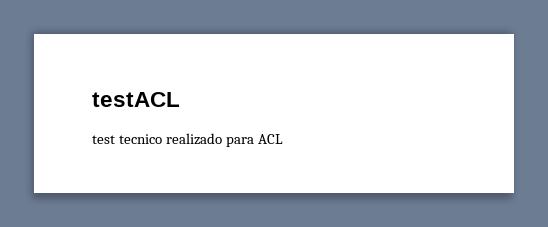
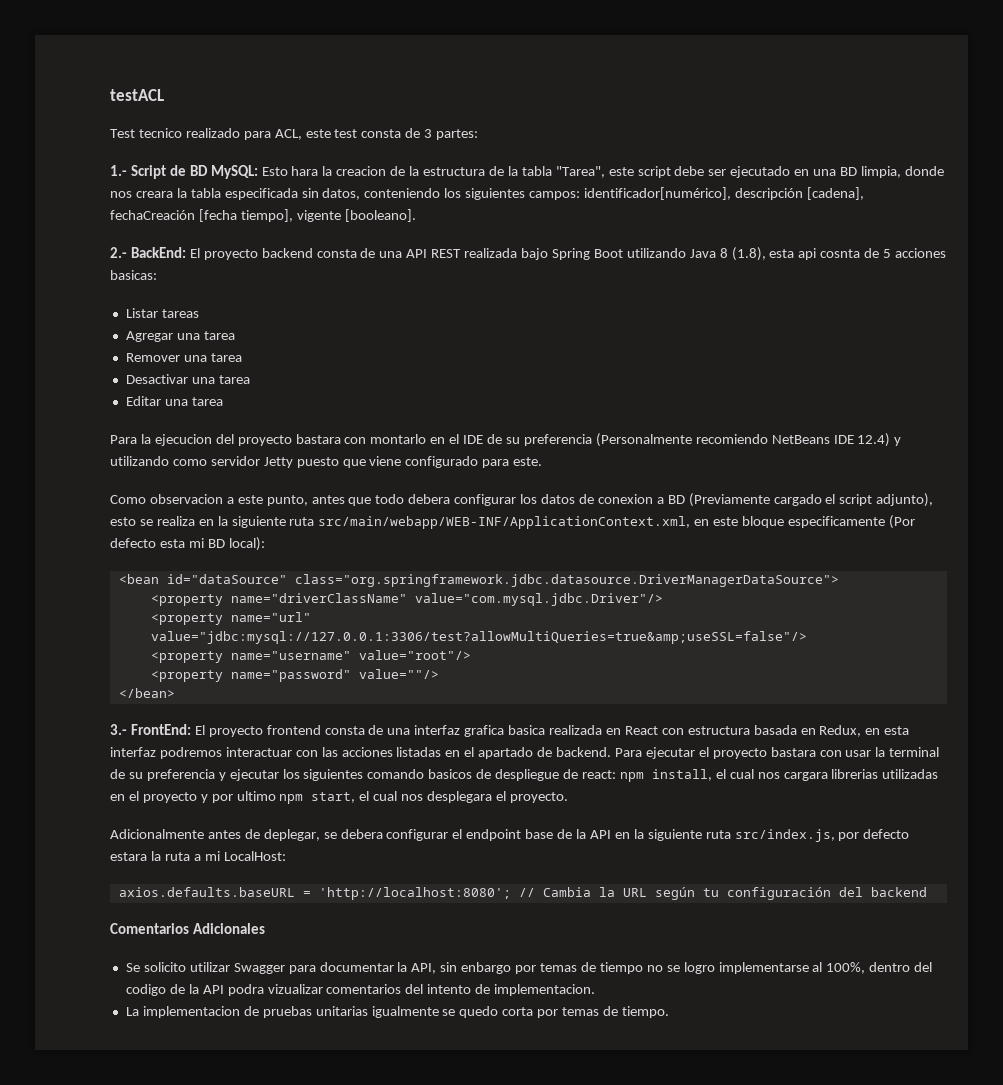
- test tecnico realizado para ACL
+ Test tecnico realizado para ACL, este test consta de 3 partes:
+ 1.- Script de BD MySQL: Esto hara la creacion de la estructura de la tabla "Tarea", este script debe ser ejecutado en una BD limpia, donde nos creara la tabla especificada sin datos, conteniendo los siguientes campos: identificador[numérico], descripción [cadena], fechaCreación [fecha tiempo], vigente [booleano].
+ 2.- BackEnd: El proyecto backend consta de una API REST realizada bajo Spring Boot utilizando Java 8 (1.8), esta api cosnta de 5 acciones basicas:
+ Listar tareas
+ Agregar una tarea
+ Remover una tarea
+ Desactivar una tarea
+ Editar una tarea
+ Para la ejecucion del proyecto bastara con montarlo en el IDE de su preferencia (Personalmente recomiendo NetBeans IDE 12.4) y utilizando como servidor Jetty puesto que viene configurado para este.
+ Como observacion a este punto, antes que todo debera configurar los datos de conexion a BD (Previamente cargado el script adjunto), esto se realiza en la siguiente ruta src/main/webapp/WEB-INF/ApplicationContext.xml, en este bloque especificamente (Por defecto esta mi BD local):
+ <bean id="dataSource" class="org.springframework.jdbc.datasource.DriverManagerDataSource">
+ <property name="driverClassName" value="com.mysql.jdbc.Driver"/>
+ <property name="url" value="jdbc:mysql://127.0.0.1:3306/test?allowMultiQueries=true&amp;useSSL=false"/>
+ <property name="username" value="root"/>
+ <property name="password" value=""/>
+ </bean>
+ 3.- FrontEnd: El proyecto frontend consta de una interfaz grafica basica realizada en React con estructura basada en Redux, en esta interfaz podremos interactuar con las acciones listadas en el apartado de backend. Para ejecutar el proyecto bastara con usar la terminal de su preferencia y ejecutar los siguientes comando basicos de despliegue de react: npm install, el cual nos cargara librerias utilizadas en el proyecto y por ultimo npm start, el cual nos desplegara el proyecto.
+ Adicionalmente antes de deplegar, se debera configurar el endpoint base de la API en la siguiente ruta src/index.js, por defecto estara la ruta a mi LocalHost:
+ axios.defaults.baseURL = 'http://localhost:8080'; // Cambia la URL según tu configuración del backend
+ Comentarios Adicionales
+ Se solicito utilizar Swagger para documentar la API, sin enbargo por temas de tiempo no se logro implementarse al 100%, dentro del codigo de la API podra vizualizar comentarios del intento de implementacion.
+ La implementacion de pruebas unitarias igualmente se quedo corta por temas de tiempo.

